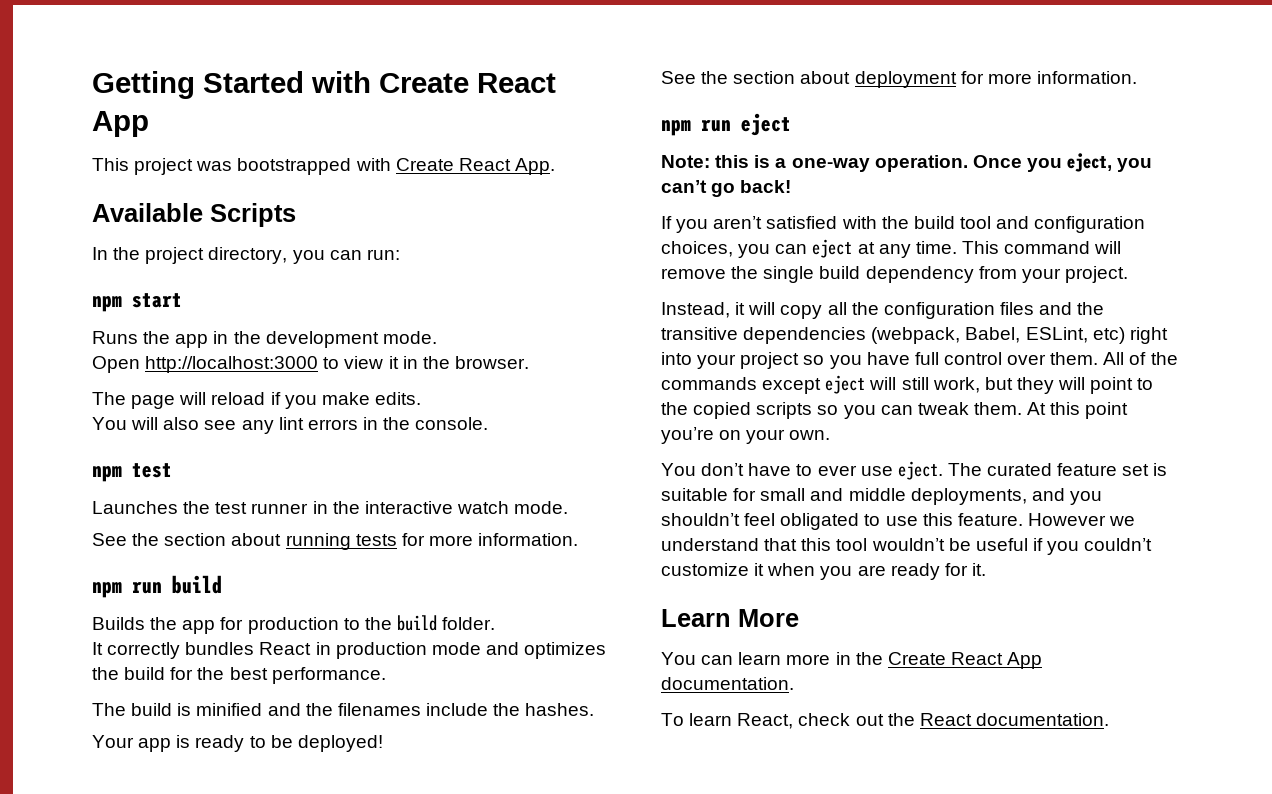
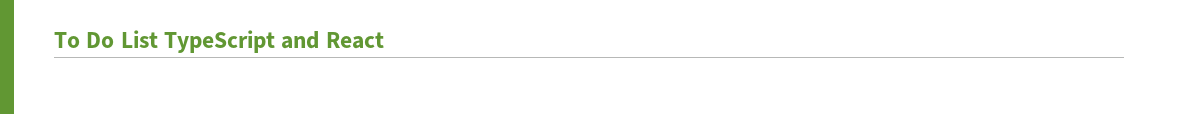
- Getting Started with Create React App
- This project was bootstrapped with Create React App.
- Available Scripts
- In the project directory, you can run:
- npm start
- Runs the app in the development mode.
- Open http://localhost:3000 to view it in the browser.
- The page will reload if you make edits.
- You will also see any lint errors in the console.
- npm test
- Launches the test runner in the interactive watch mode.
- See the section about running tests for more information.
- npm run build
- Builds the app for production to the build folder.
- It correctly bundles React in production mode and optimizes the build for the best performance.
- The build is minified and the filenames include the hashes.
- Your app is ready to be deployed!
- See the section about deployment for more information.
- npm run eject
- Note: this is a one-way operation. Once you eject, you can’t go back!
- If you aren’t satisfied with the build tool and configuration choices, you can eject at any time. This command will remove the single build dependency from your project.
- Instead, it will copy all the configuration files and the transitive dependencies (webpack, Babel, ESLint, etc) right into your project so you have full control over them. All of the commands except eject will still work, but they will point to the copied scripts so you can tweak them. At this point you’re on your own.
- You don’t have to ever use eject. The curated feature set is suitable for small and middle deployments, and you shouldn’t feel obligated to use this feature. However we understand that this tool wouldn’t be useful if you couldn’t customize it when you are ready for it.
- Learn More
- You can learn more in the Create React App documentation.
- To learn React, check out the React documentation.
+ To Do List TypeScript and React

